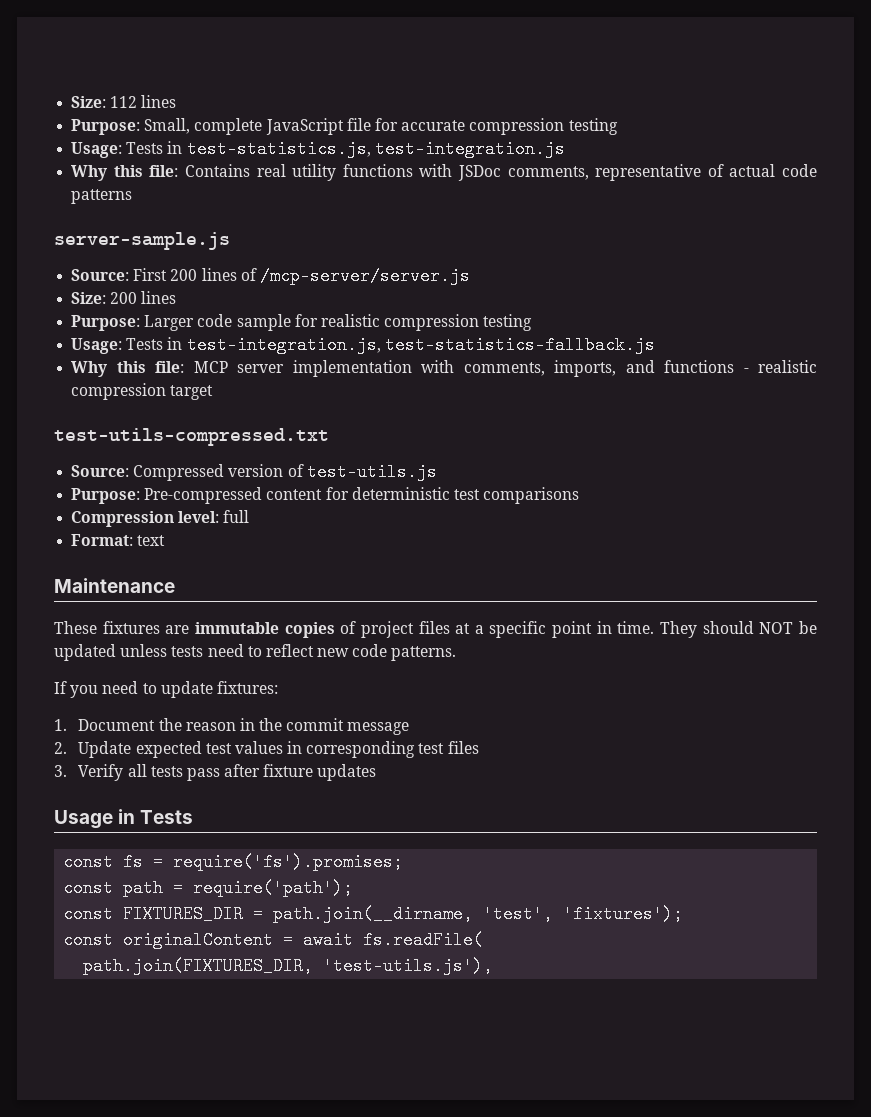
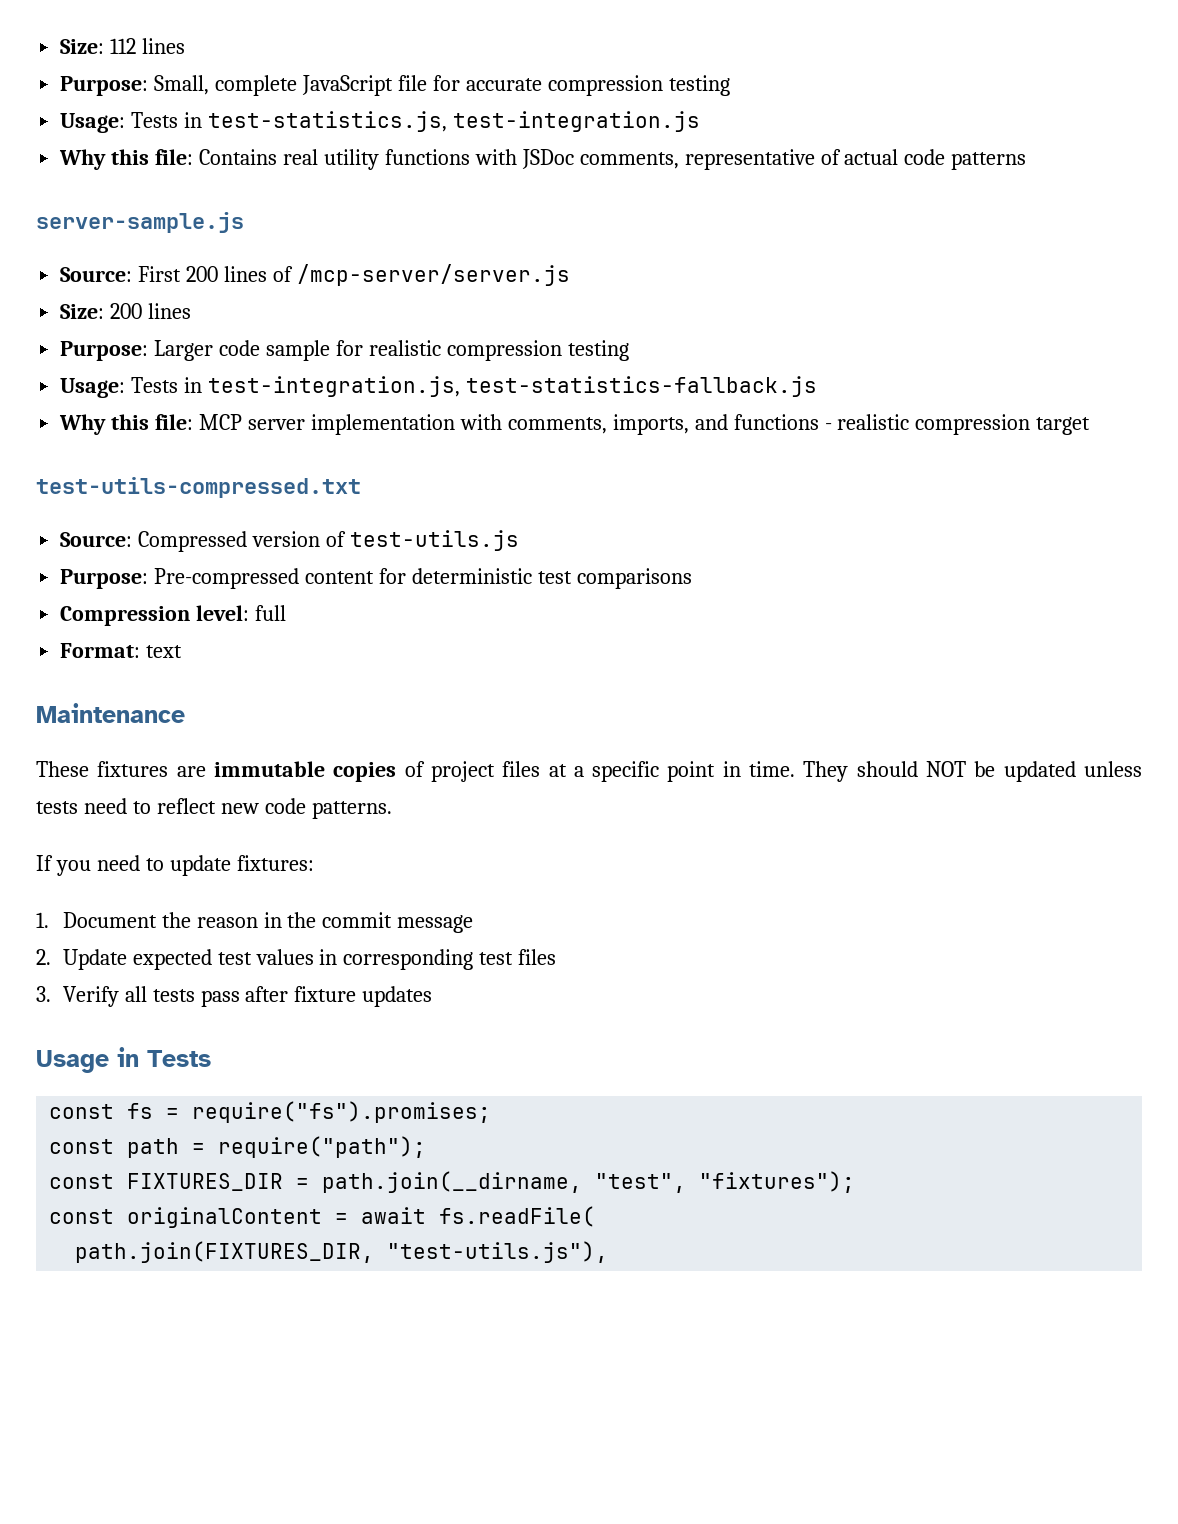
- const fs = require('fs').promises;
+ const fs = require("fs").promises;
- const path = require('path');
+ const path = require("path");
- const FIXTURES_DIR = path.join(__dirname, 'test', 'fixtures');
+ const FIXTURES_DIR = path.join(__dirname, "test", "fixtures");
- path.join(FIXTURES_DIR, 'test-utils.js'),
+ path.join(FIXTURES_DIR, "test-utils.js"),

